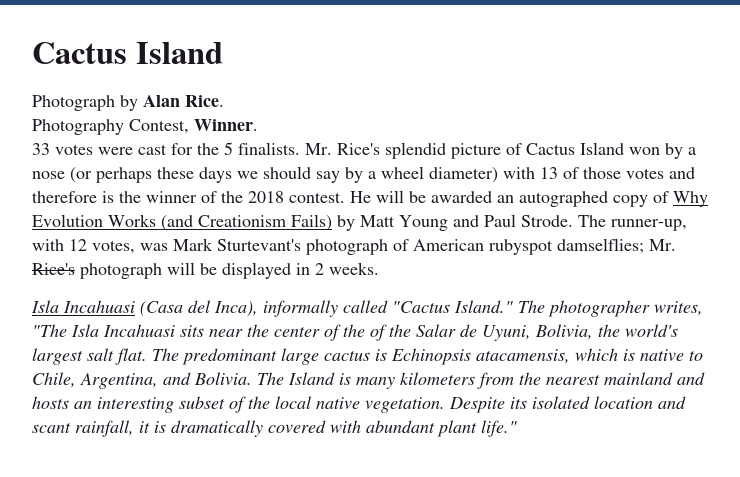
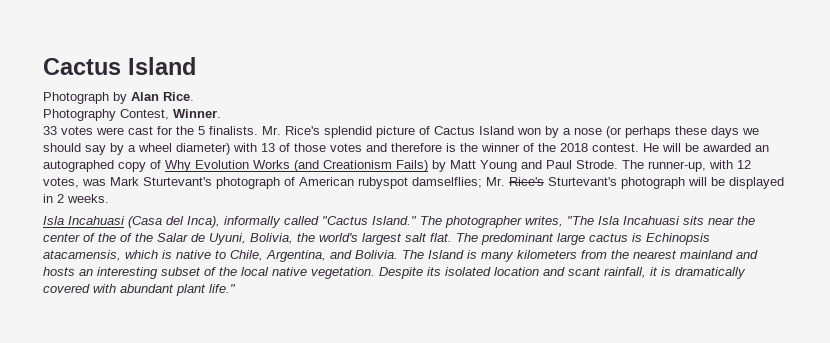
- The runner-up, with 12 votes, was Mark Sturtevant's photograph of American rubyspot damselflies; Mr. Rice's photograph will be displayed in 2 weeks.
+ The runner-up, with 12 votes, was Mark Sturtevant's photograph of American rubyspot damselflies; Mr. Rice's Sturtevant's photograph will be displayed in 2 weeks.

